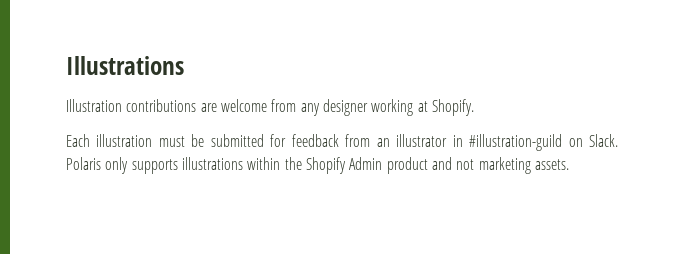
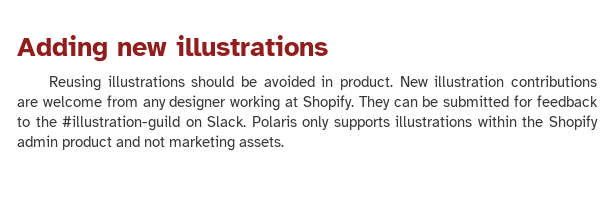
- Illustrations
- Illustration contributions are welcome from any designer working at Shopify.
- Each illustration must be submitted for feedback from an illustrator in #illustration-guild on Slack.
+ Adding new illustrations
+ Reusing illustrations should be avoided in product. New illustration contributions are welcome from any designer working at Shopify. They can be submitted for feedback to the #illustration-guild on Slack.
- Polaris only supports illustrations within the Shopify Admin product and not marketing assets.
+ Polaris only supports illustrations within the Shopify admin product and not marketing assets.

